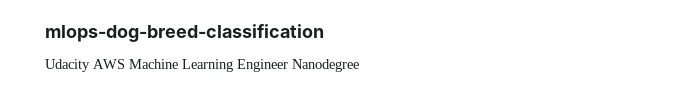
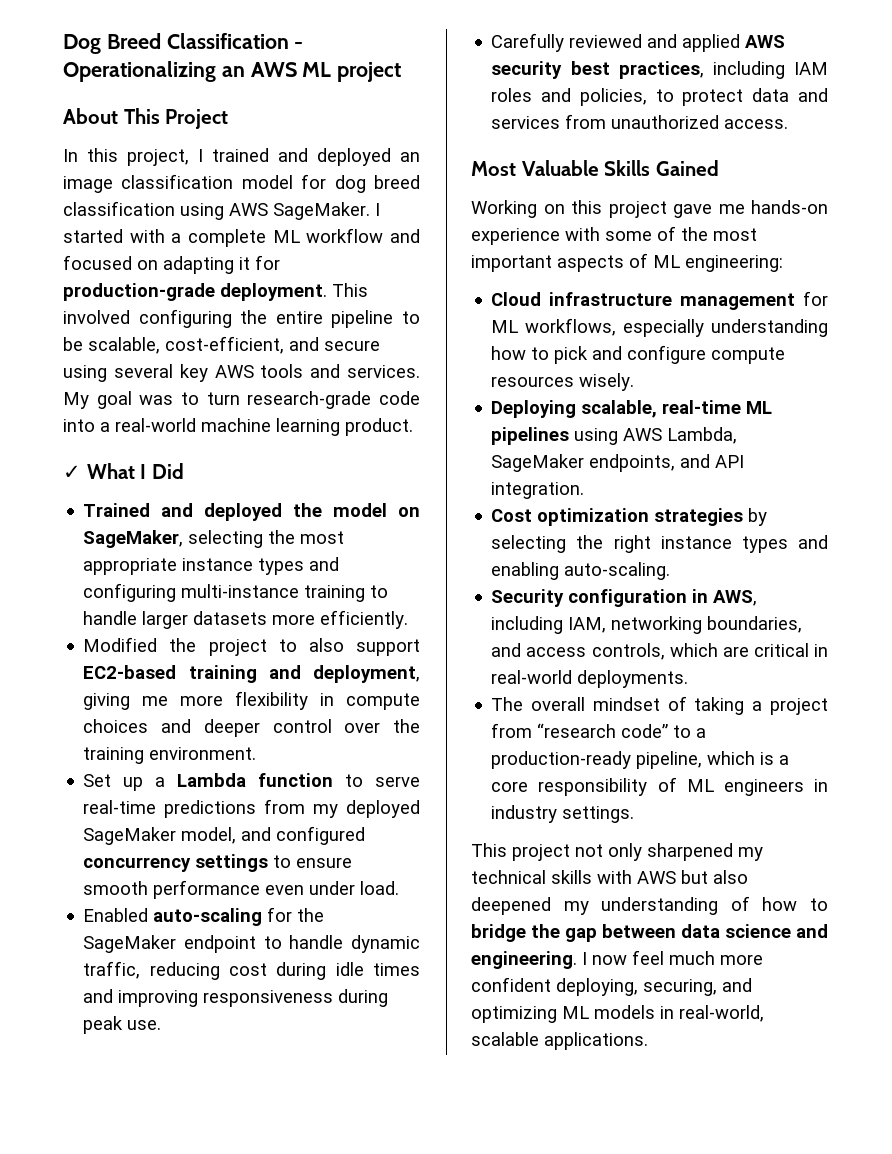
- mlops-dog-breed-classification
- Udacity AWS Machine Learning Engineer Nanodegree
+ Dog Breed Classification - Operationalizing an AWS ML project
+ About This Project
+ In this project, I trained and deployed an image classification model for dog breed classification using AWS SageMaker. I started with a complete ML workflow and focused on adapting it for production-grade deployment. This involved configuring the entire pipeline to be scalable, cost-efficient, and secure using several key AWS tools and services. My goal was to turn research-grade code into a real-world machine learning product.
+ ✓ What I Did
+ Trained and deployed the model on SageMaker, selecting the most appropriate instance types and configuring multi-instance training to handle larger datasets more efficiently.
+ Modified the project to also support EC2-based training and deployment, giving me more flexibility in compute choices and deeper control over the training environment.
+ Set up a Lambda function to serve real-time predictions from my deployed SageMaker model, and configured concurrency settings to ensure smooth performance even under load.
+ Enabled auto-scaling for the SageMaker endpoint to handle dynamic traffic, reducing cost during idle times and improving responsiveness during peak use.
+ Carefully reviewed and applied AWS security best practices, including IAM roles and policies, to protect data and services from unauthorized access.
+ Most Valuable Skills Gained
+ Working on this project gave me hands-on experience with some of the most important aspects of ML engineering:
+ Cloud infrastructure management for ML workflows, especially understanding how to pick and configure compute resources wisely.
+ Deploying scalable, real-time ML pipelines using AWS Lambda, SageMaker endpoints, and API integration.
+ Cost optimization strategies by selecting the right instance types and enabling auto-scaling.
+ Security configuration in AWS, including IAM, networking boundaries, and access controls, which are critical in real-world deployments.
+ The overall mindset of taking a project from “research code” to a production-ready pipeline, which is a core responsibility of ML engineers in industry settings.
+ This project not only sharpened my technical skills with AWS but also deepened my understanding of how to bridge the gap between data science and engineering. I now feel much more confident deploying, securing, and optimizing ML models in real-world, scalable applications.

